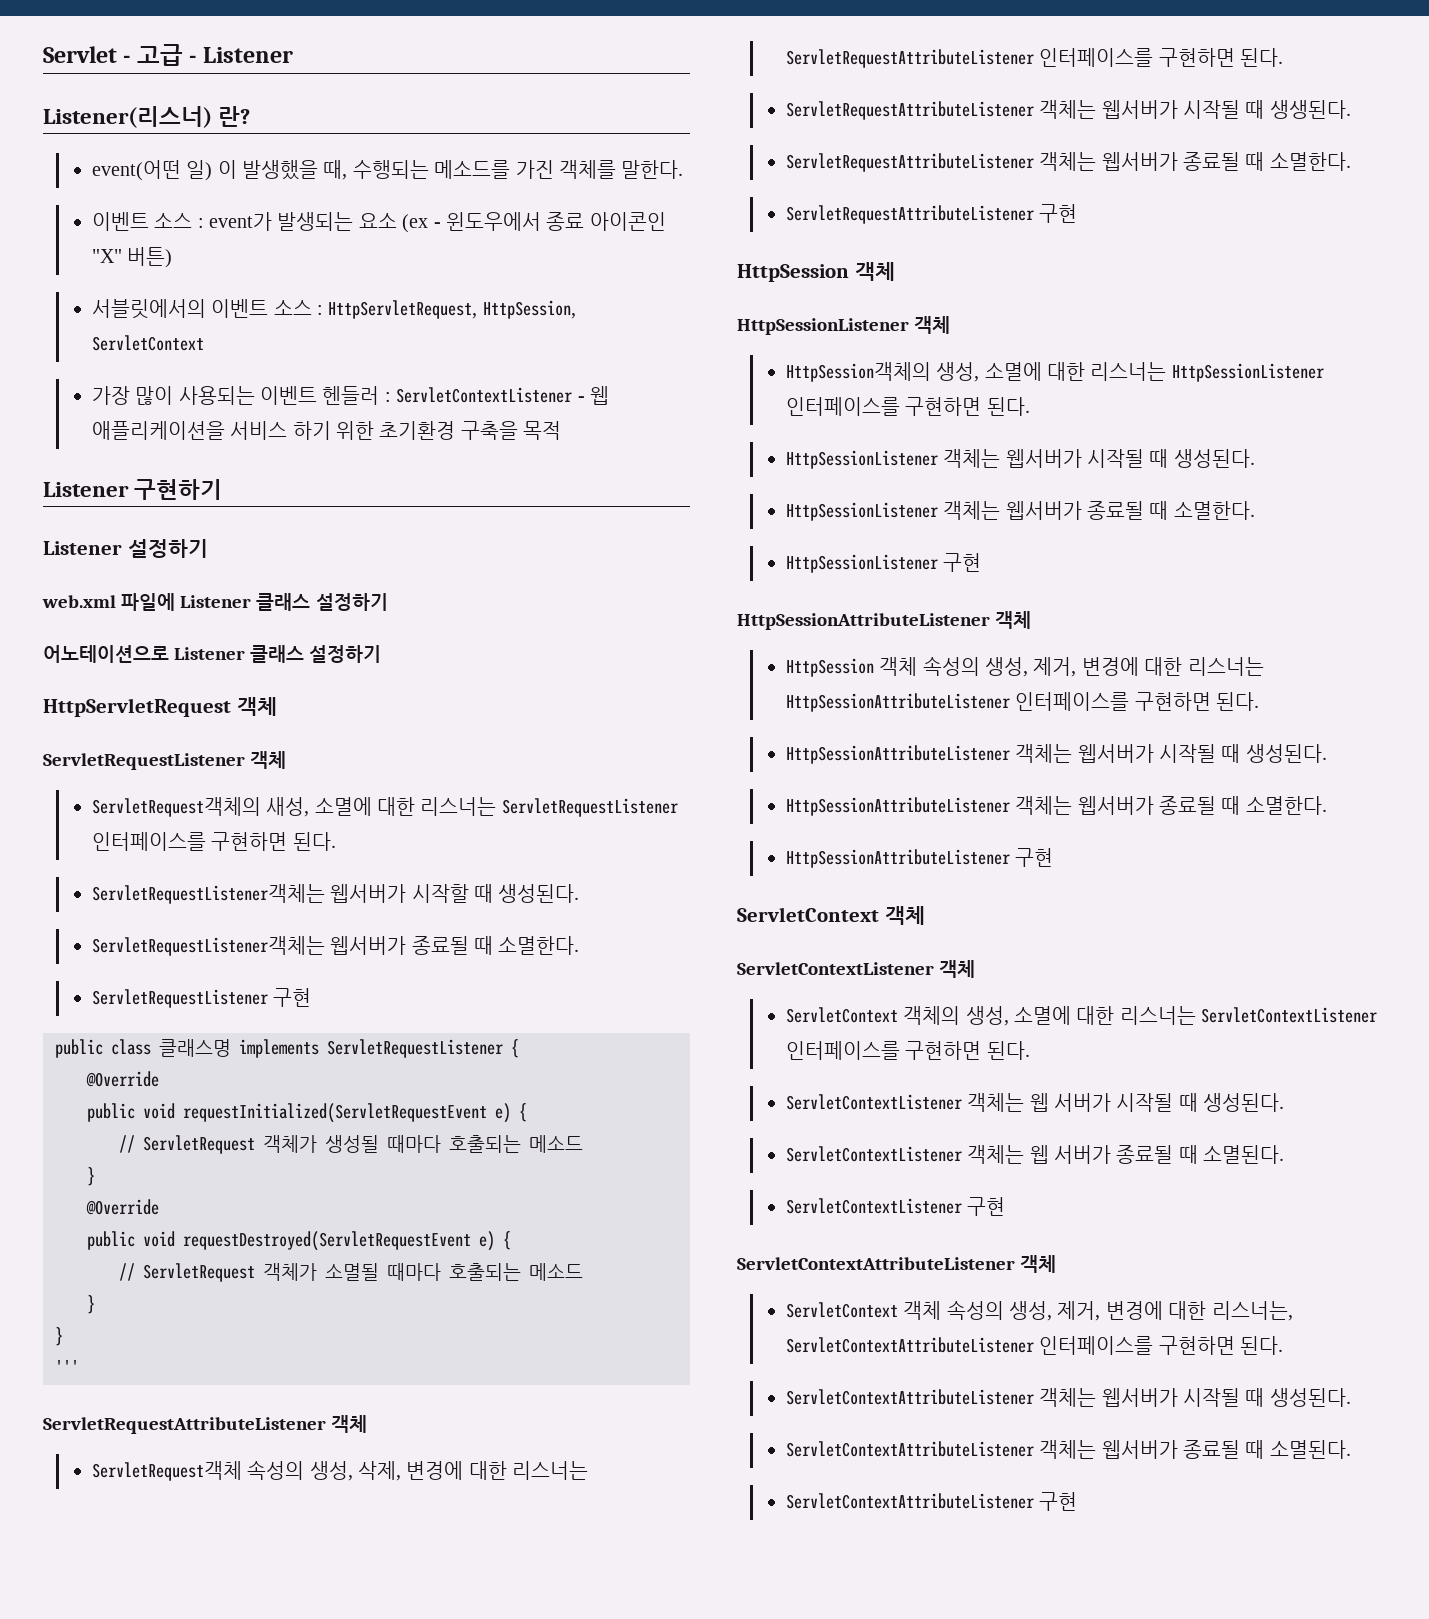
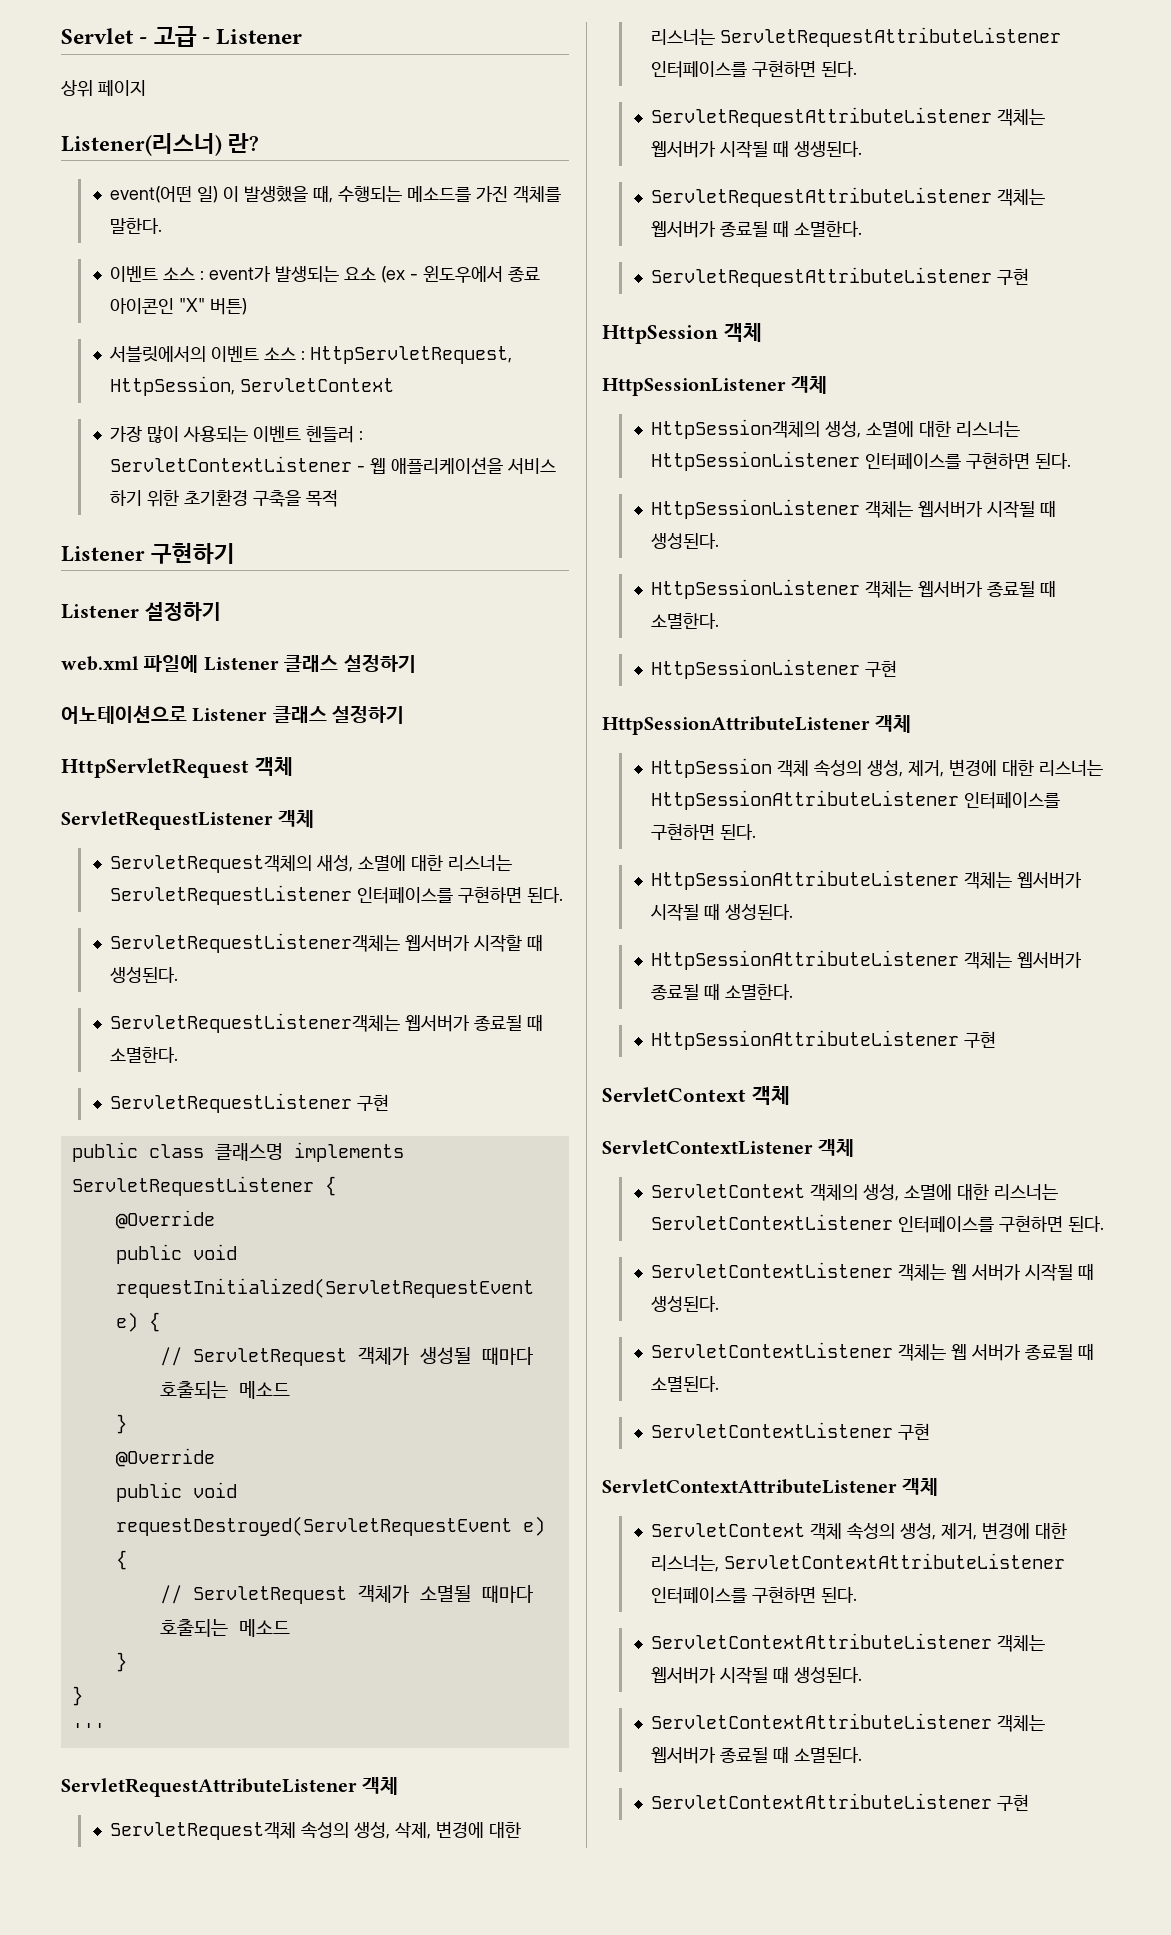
+ 상위 페이지

